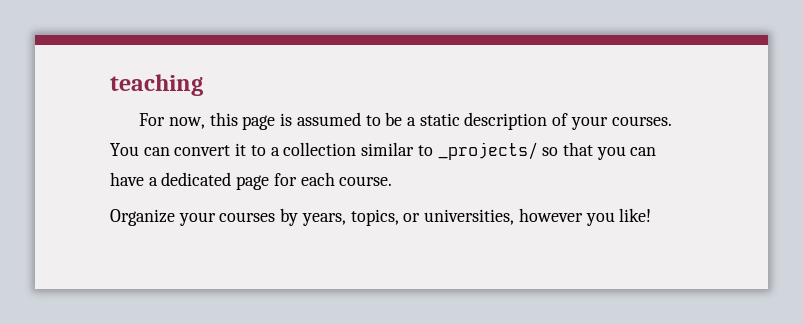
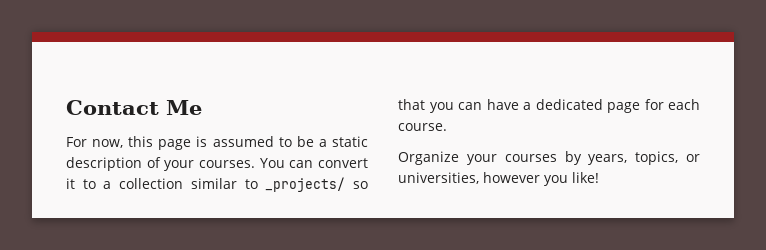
- teaching
+ Contact Me

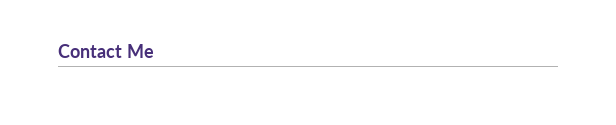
- For now, this page is assumed to be a static description of your courses. You can convert it to a collection similar to _projects/ so that you can have a dedicated page for each course.
- Organize your courses by years, topics, or universities, however you like!

